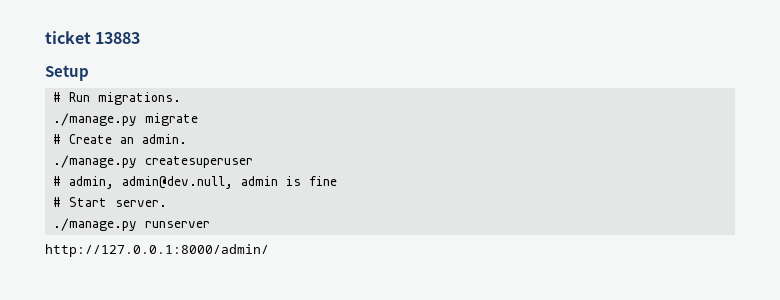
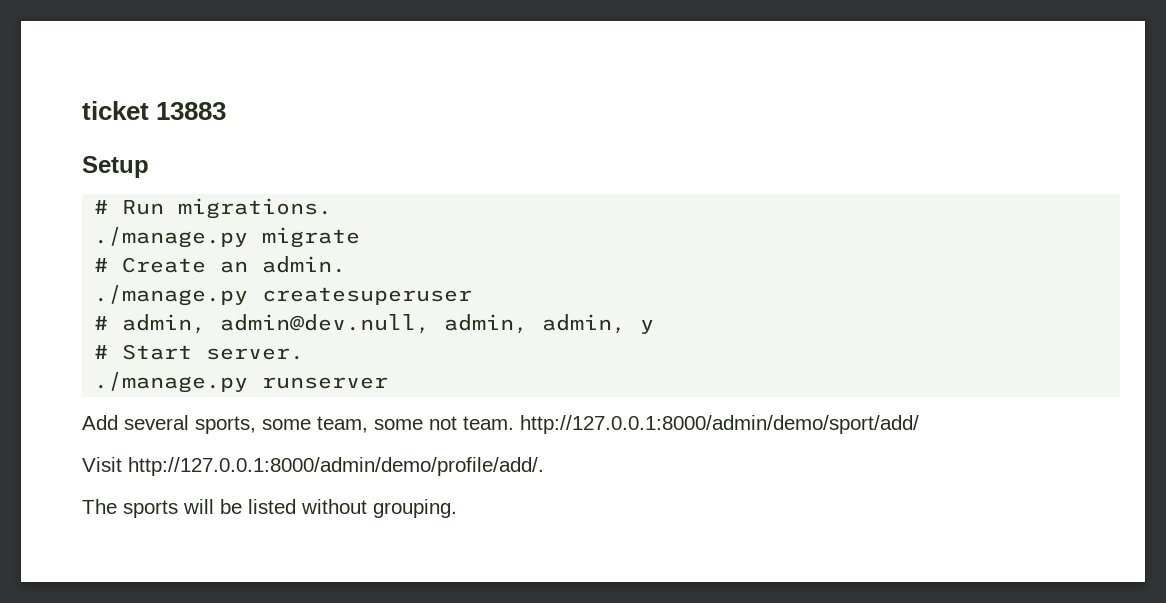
- # admin, admin@dev.null, admin is fine
+ # admin, admin@dev.null, admin, admin, y
- http://127.0.0.1:8000/admin/
+ Add several sports, some team, some not team. http://127.0.0.1:8000/admin/demo/sport/add/
+ Visit http://127.0.0.1:8000/admin/demo/profile/add/.
+ The sports will be listed without grouping.

